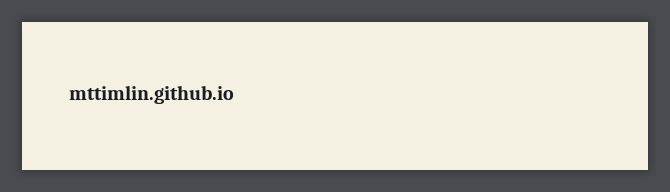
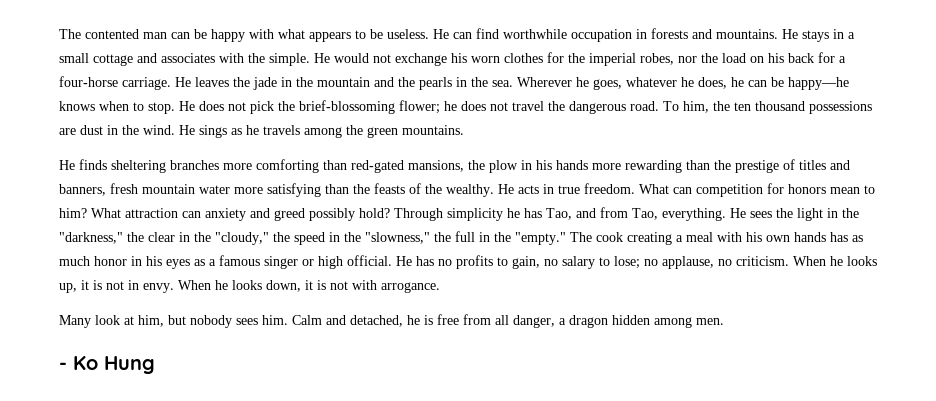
- mttimlin.github.io
+ The contented man can be happy with what appears to be useless. He can find worthwhile occupation in forests and mountains. He stays in a small cottage and associates with the simple. He would not exchange his worn clothes for the imperial robes, nor the load on his back for a four-horse carriage. He leaves the jade in the mountain and the pearls in the sea. Wherever he goes, whatever he does, he can be happy—he knows when to stop. He does not pick the brief-blossoming flower; he does not travel the dangerous road. To him, the ten thousand possessions are dust in the wind. He sings as he travels among the green mountains.
+ He finds sheltering branches more comforting than red-gated mansions, the plow in his hands more rewarding than the prestige of titles and banners, fresh mountain water more satisfying than the feasts of the wealthy. He acts in true freedom. What can competition for honors mean to him? What attraction can anxiety and greed possibly hold? Through simplicity he has Tao, and from Tao, everything. He sees the light in the "darkness," the clear in the "cloudy," the speed in the "slowness," the full in the "empty." The cook creating a meal with his own hands has as much honor in his eyes as a famous singer or high official. He has no profits to gain, no salary to lose; no applause, no criticism. When he looks up, it is not in envy. When he looks down, it is not with arrogance.
+ Many look at him, but nobody sees him. Calm and detached, he is free from all danger, a dragon hidden among men.
+ - Ko Hung

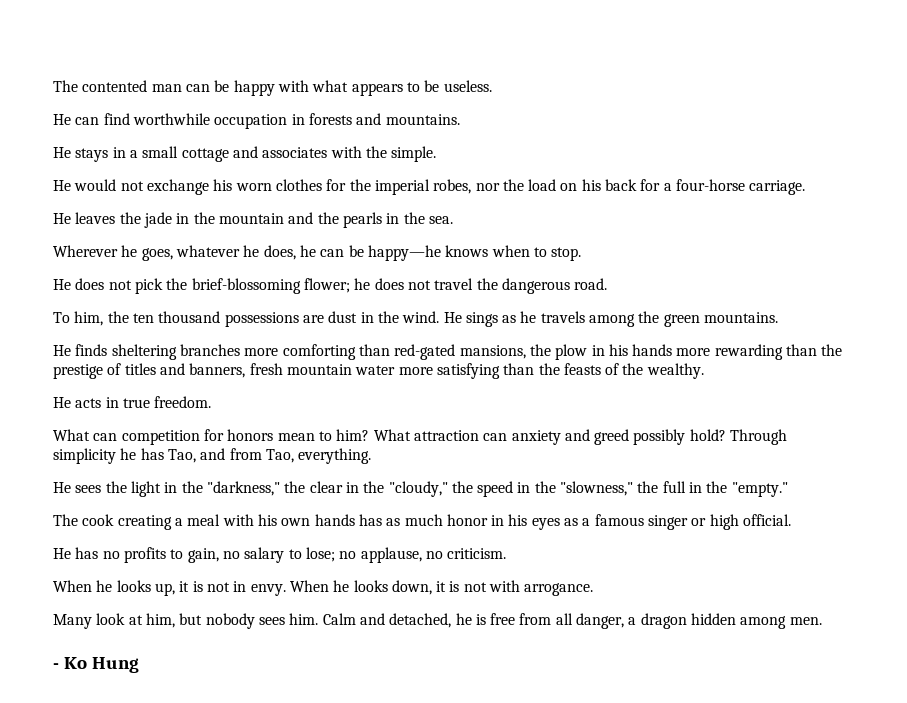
- The contented man can be happy with what appears to be useless. He can find worthwhile occupation in forests and mountains. He stays in a small cottage and associates with the simple. He would not exchange his worn clothes for the imperial robes, nor the load on his back for a four-horse carriage. He leaves the jade in the mountain and the pearls in the sea. Wherever he goes, whatever he does, he can be happy—he knows when to stop. He does not pick the brief-blossoming flower;
+ The contented man can be happy with what appears to be useless.
+ He can find worthwhile occupation in forests and mountains.
+ He stays in a small cottage and associates with the simple.
+ He would not exchange his worn clothes for the imperial robes, nor the load on his back for a four-horse carriage.
+ He leaves the jade in the mountain and the pearls in the sea.
+ Wherever he goes, whatever he does, he can be happy—he knows when to stop.
+ He does not pick the brief-blossoming flower;
- he does not travel the dangerous road. To him, the ten thousand possessions are dust in the wind.
+ he does not travel the dangerous road.
+ To him, the ten thousand possessions are dust in the wind.
- He finds sheltering branches more comforting than red-gated mansions, the plow in his hands more rewarding than the prestige of titles and banners, fresh mountain water more satisfying than the feasts of the wealthy. He acts in true freedom. What can competition for honors mean to him?
+ He finds sheltering branches more comforting than red-gated mansions, the plow in his hands more rewarding than the prestige of titles and banners, fresh mountain water more satisfying than the feasts of the wealthy.
+ He acts in true freedom.
+ What can competition for honors mean to him?
- Through simplicity he has Tao, and from Tao, everything. He sees the light in the "darkness," the clear in the "cloudy," the speed in the "slowness," the full in the "empty." The cook creating a meal with his own hands has as much honor in his eyes as a famous singer or high official. He has no profits to gain, no salary to lose;
+ Through simplicity he has Tao, and from Tao, everything.
+ He sees the light in the "darkness," the clear in the "cloudy," the speed in the "slowness," the full in the "empty."
+ The cook creating a meal with his own hands has as much honor in his eyes as a famous singer or high official.
+ He has no profits to gain, no salary to lose;
- no applause, no criticism. When he looks up, it is not in envy.
+ no applause, no criticism.
+ When he looks up, it is not in envy.

